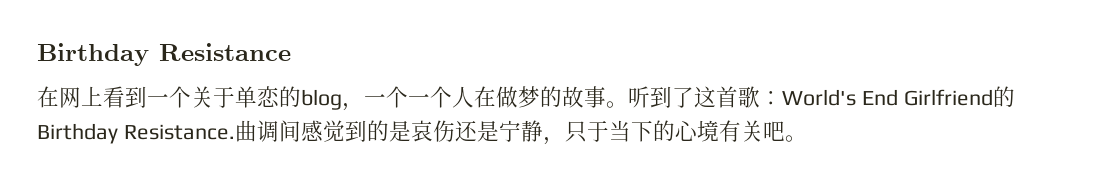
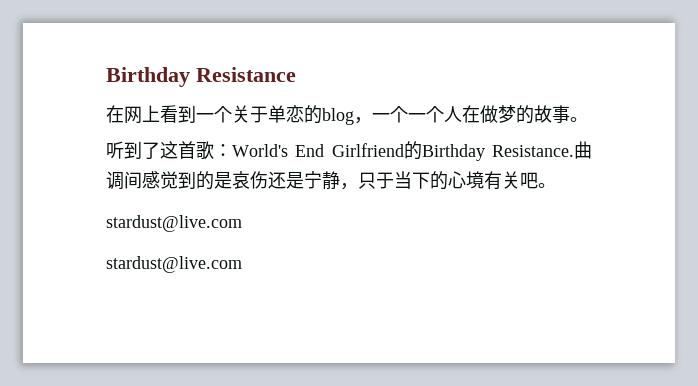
- 在网上看到一个关于单恋的blog，一个一个人在做梦的故事。听到了这首歌：World's End Girlfriend的Birthday Resistance.
+ 在网上看到一个关于单恋的blog，一个一个人在做梦的故事。
+ 听到了这首歌：World's End Girlfriend的Birthday Resistance.
  曲调间感觉到的是哀伤还是宁静，只于当下的心境有关吧。
+ stardust@live.com
+ stardust@live.com

